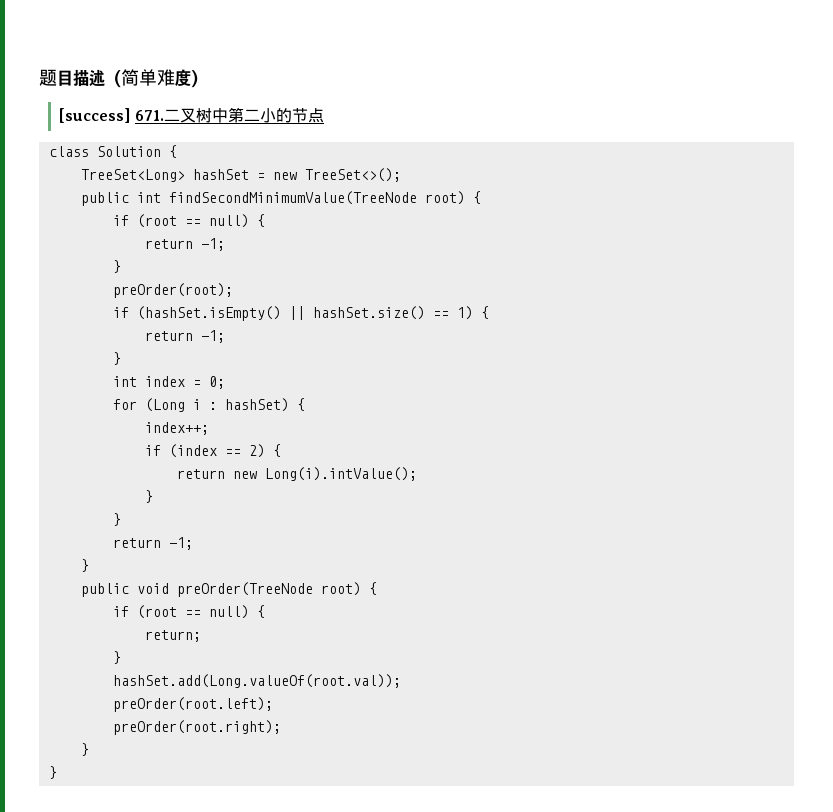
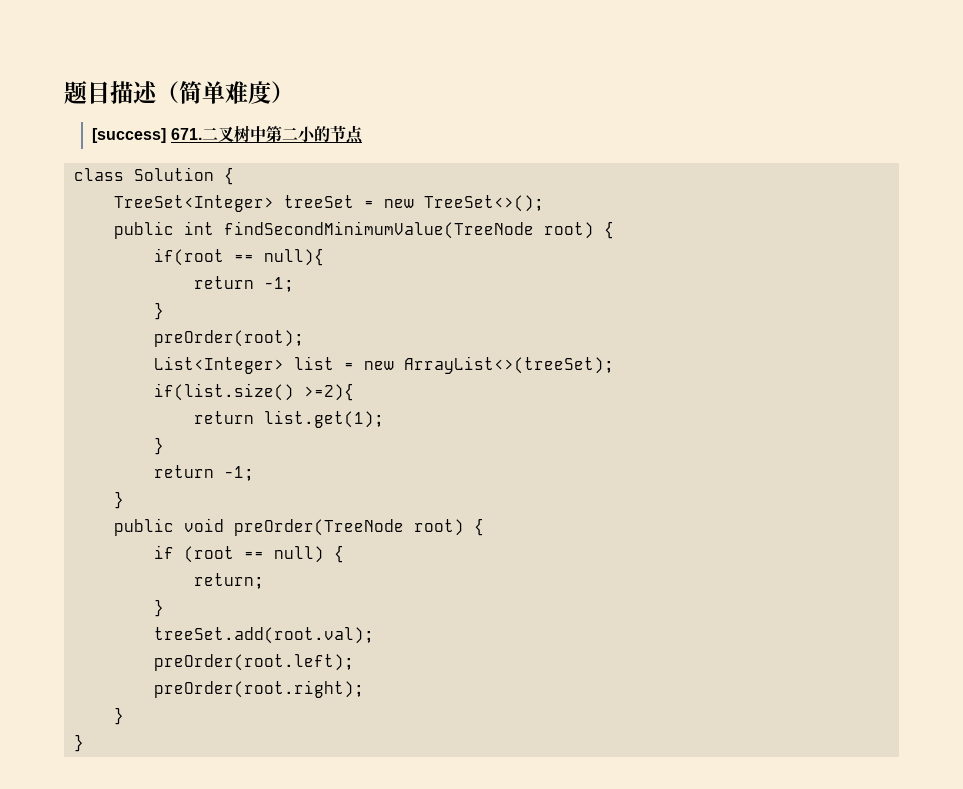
- TreeSet<Long> hashSet = new TreeSet<>();
+ TreeSet<Integer> treeSet = new TreeSet<>();
  public int findSecondMinimumValue(TreeNode root) {
- if (root == null) {
+ if(root == null){
- if (hashSet.isEmpty() || hashSet.size() == 1) {
- return -1;
- }
- int index = 0;
- for (Long i : hashSet) {
- index++;
- if (index == 2) {
- return new Long(i).intValue();
- }
+ List<Integer> list = new ArrayList<>(treeSet);
+ if(list.size() >=2){
+ return list.get(1);
- hashSet.add(Long.valueOf(root.val));
+ treeSet.add(root.val);

